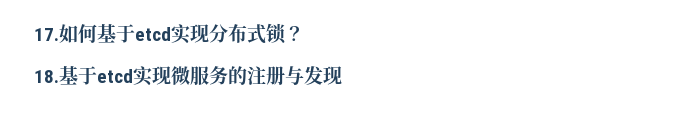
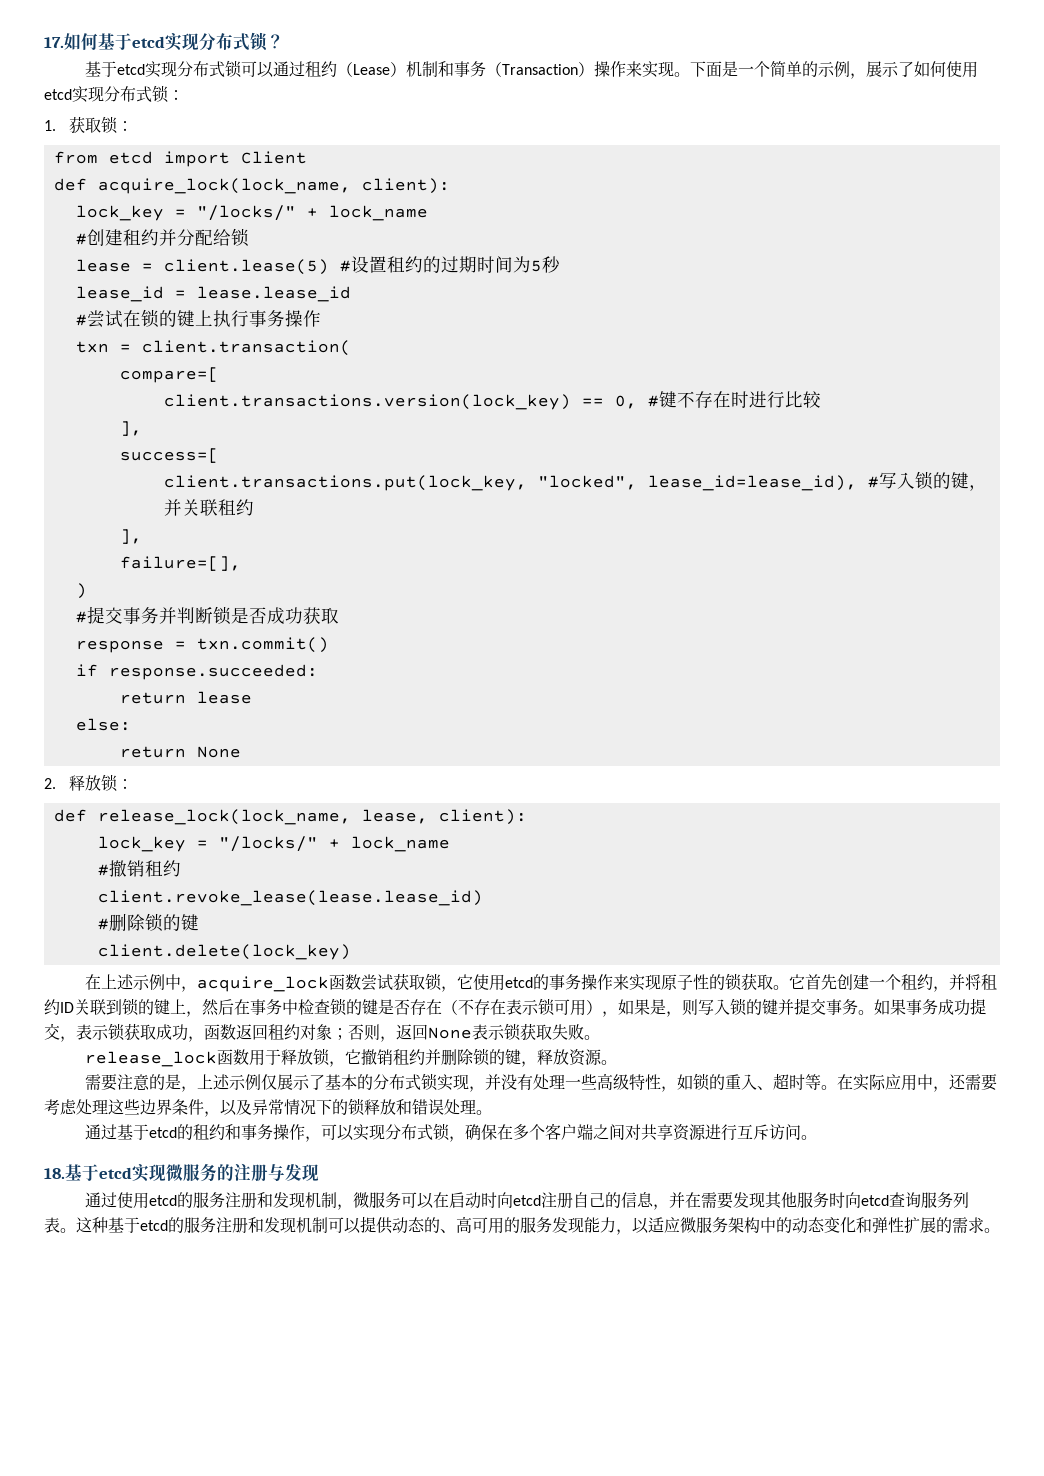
+ 基于etcd实现分布式锁可以通过租约（Lease）机制和事务（Transaction）操作来实现。下面是一个简单的示例，展示了如何使用etcd实现分布式锁：
+ 1.获取锁：
+ from etcd import Client
+ def acquire_lock(lock_name, client):
+ lock_key = "/locks/" + lock_name
+ #创建租约并分配给锁
+ lease = client.lease(5) #设置租约的过期时间为5秒
+ lease_id = lease.lease_id
+ #尝试在锁的键上执行事务操作
+ txn = client.transaction(
+ compare=[
+ client.transactions.version(lock_key) == 0, #键不存在时进行比较
+ ],
+ success=[
+ client.transactions.put(lock_key, "locked", lease_id=lease_id), #写入锁的键，并关联租约
+ ],
+ failure=[],
+ )
+ #提交事务并判断锁是否成功获取
+ response = txn.commit()
+ if response.succeeded:
+ return lease
+ else:
+ return None
+ 2.释放锁：
+ def release_lock(lock_name, lease, client):
+ lock_key = "/locks/" + lock_name
+ #撤销租约
+ client.revoke_lease(lease.lease_id)
+ #删除锁的键
+ client.delete(lock_key)
+ 在上述示例中，acquire_lock函数尝试获取锁，它使用etcd的事务操作来实现原子性的锁获取。它首先创建一个租约，并将租约ID关联到锁的键上，然后在事务中检查锁的键是否存在（不存在表示锁可用），如果是，则写入锁的键并提交事务。如果事务成功提交，表示锁获取成功，函数返回租约对象；否则，返回None表示锁获取失败。
+ release_lock函数用于释放锁，它撤销租约并删除锁的键，释放资源。
+ 需要注意的是，上述示例仅展示了基本的分布式锁实现，并没有处理一些高级特性，如锁的重入、超时等。在实际应用中，还需要考虑处理这些边界条件，以及异常情况下的锁释放和错误处理。
+ 通过基于etcd的租约和事务操作，可以实现分布式锁，确保在多个客户端之间对共享资源进行互斥访问。
+ 通过使用etcd的服务注册和发现机制，微服务可以在启动时向etcd注册自己的信息，并在需要发现其他服务时向etcd查询服务列表。这种基于etcd的服务注册和发现机制可以提供动态的、高可用的服务发现能力，以适应微服务架构中的动态变化和弹性扩展的需求。

